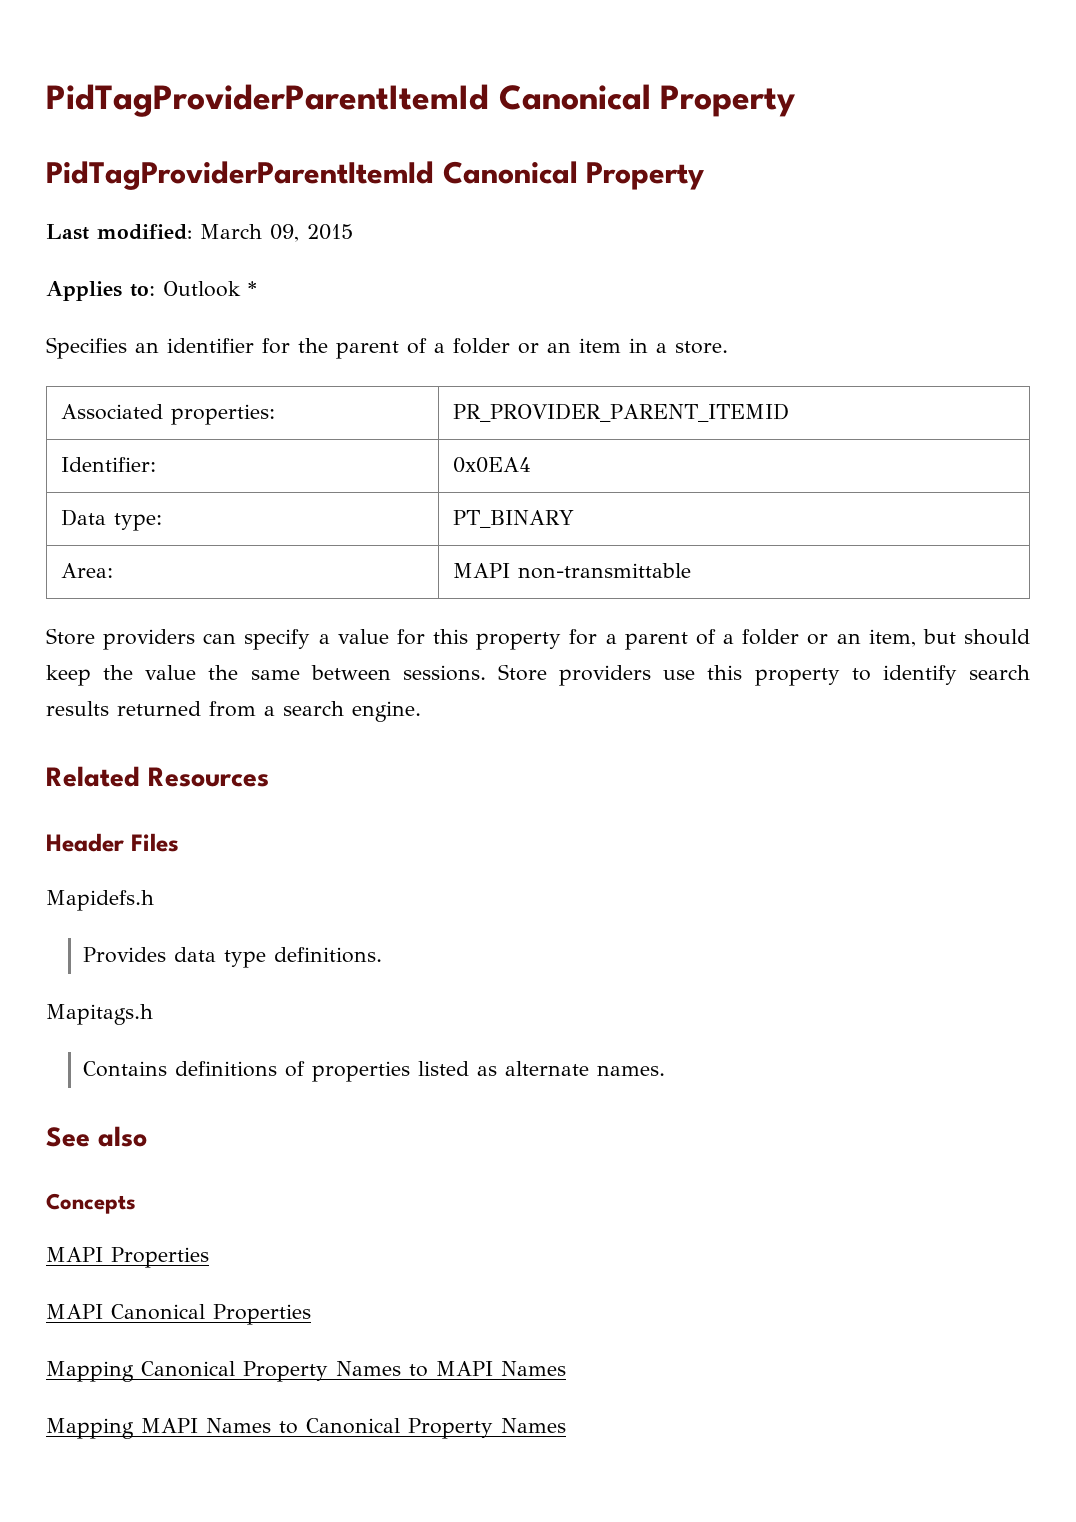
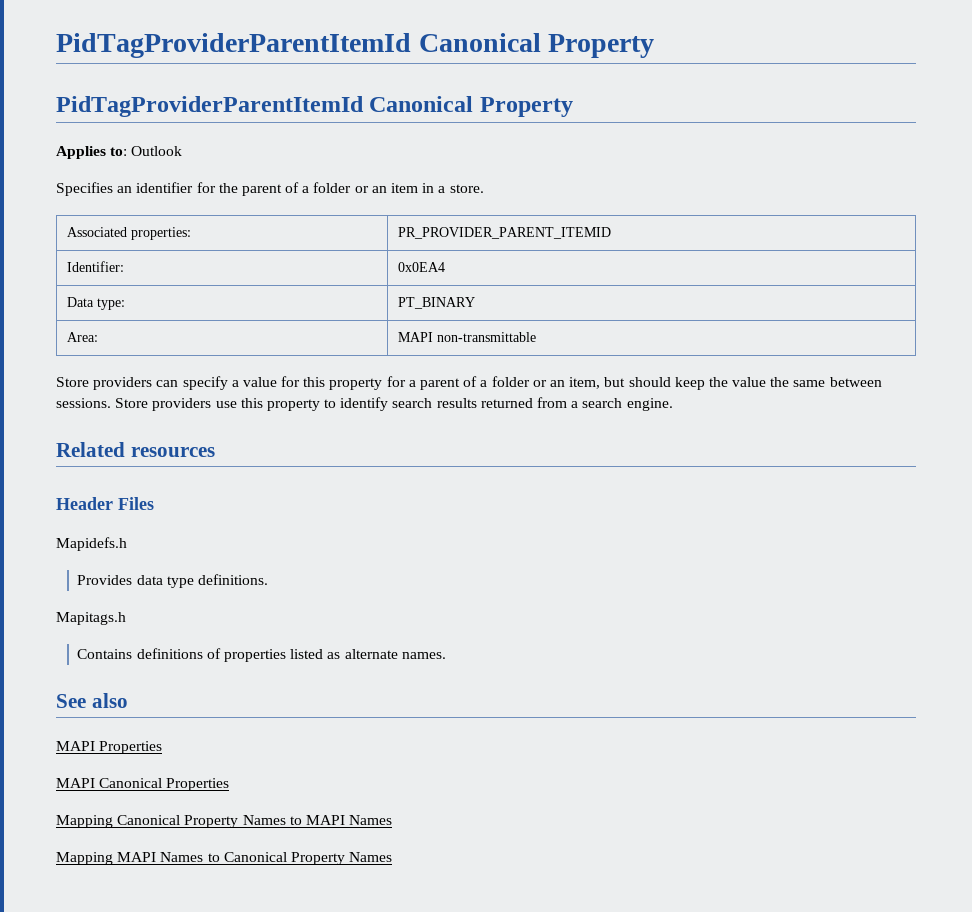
- Last modified: March 09, 2015
- Applies to: Outlook *
+ Applies to: Outlook
- Related Resources
+ Related resources
- Concepts

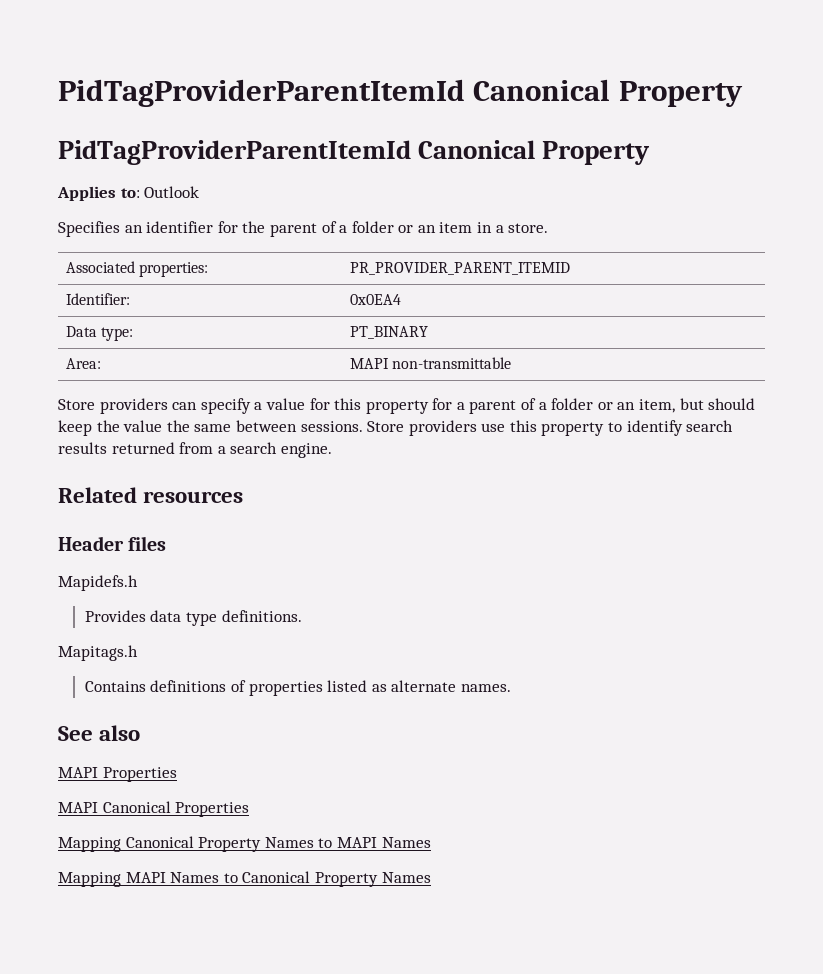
- Header Files
+ Header files

